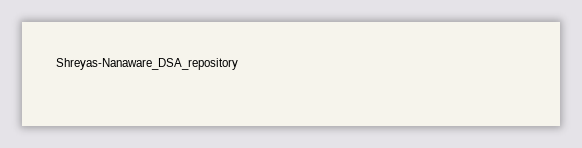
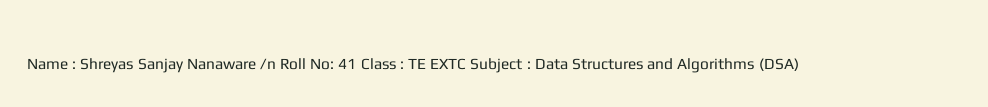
- Shreyas-Nanaware_DSA_repository
+ Name : Shreyas Sanjay Nanaware /n Roll No: 41 Class : TE EXTC Subject : Data Structures and Algorithms (DSA)

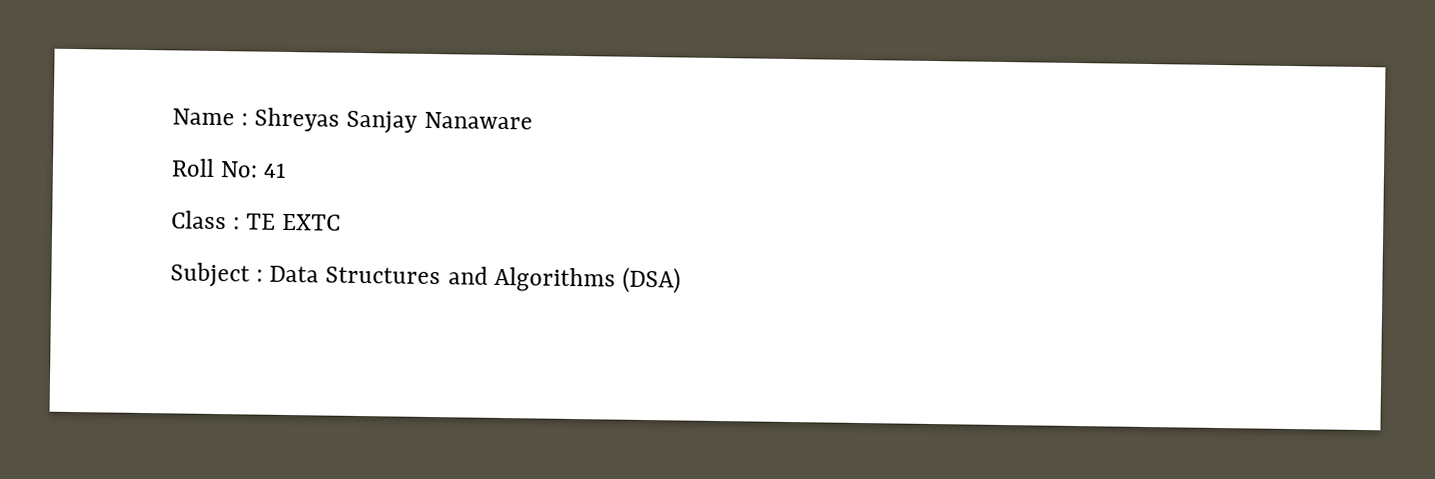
- Name : Shreyas Sanjay Nanaware /n Roll No: 41 Class : TE EXTC Subject : Data Structures and Algorithms (DSA)
+ Name : Shreyas Sanjay Nanaware
+ Roll No: 41
+ Class : TE EXTC
+ Subject : Data Structures and Algorithms (DSA)

